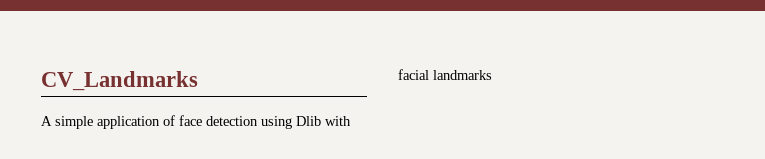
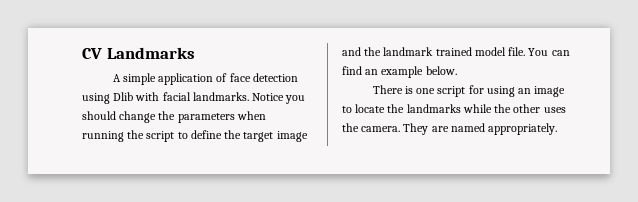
- CV_Landmarks
+ CV Landmarks
- A simple application of face detection using Dlib with facial landmarks
+ A simple application of face detection using Dlib with facial landmarks. Notice you should change the parameters when running the script to define the target image and the landmark trained model file. You can find an example below.
+ There is one script for using an image to locate the landmarks while the other uses the camera. They are named appropriately.

